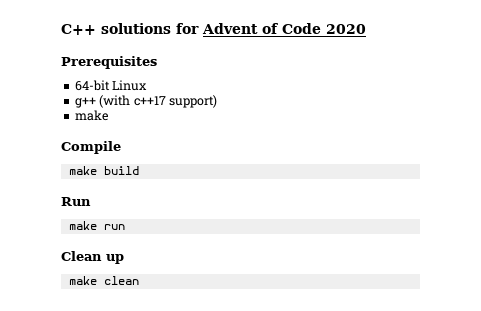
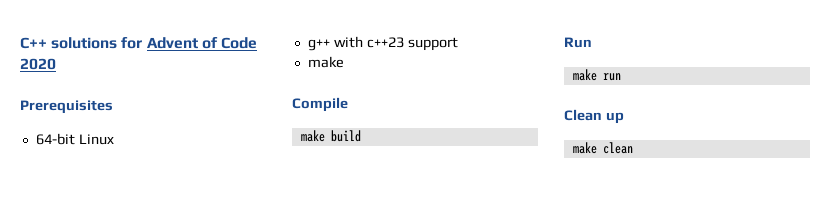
- g++ (with c++17 support)
+ g++ with c++23 support

